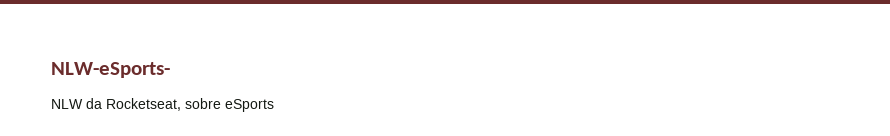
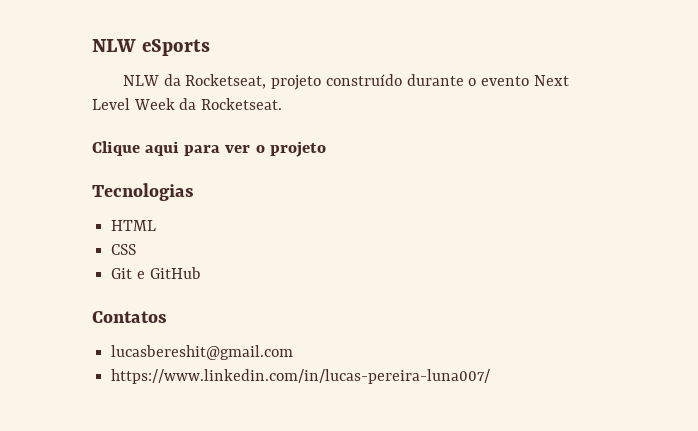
- NLW-eSports-
+ NLW eSports
- NLW da Rocketseat, sobre eSports
+ NLW da Rocketseat, projeto construído durante o evento Next Level Week da Rocketseat.
+ Clique aqui para ver o projeto
+ Tecnologias
+ HTML
+ CSS
+ Git e GitHub
+ Contatos
+ lucasbereshit@gmail.com
+ https://www.linkedin.com/in/lucas-pereira-luna007/

